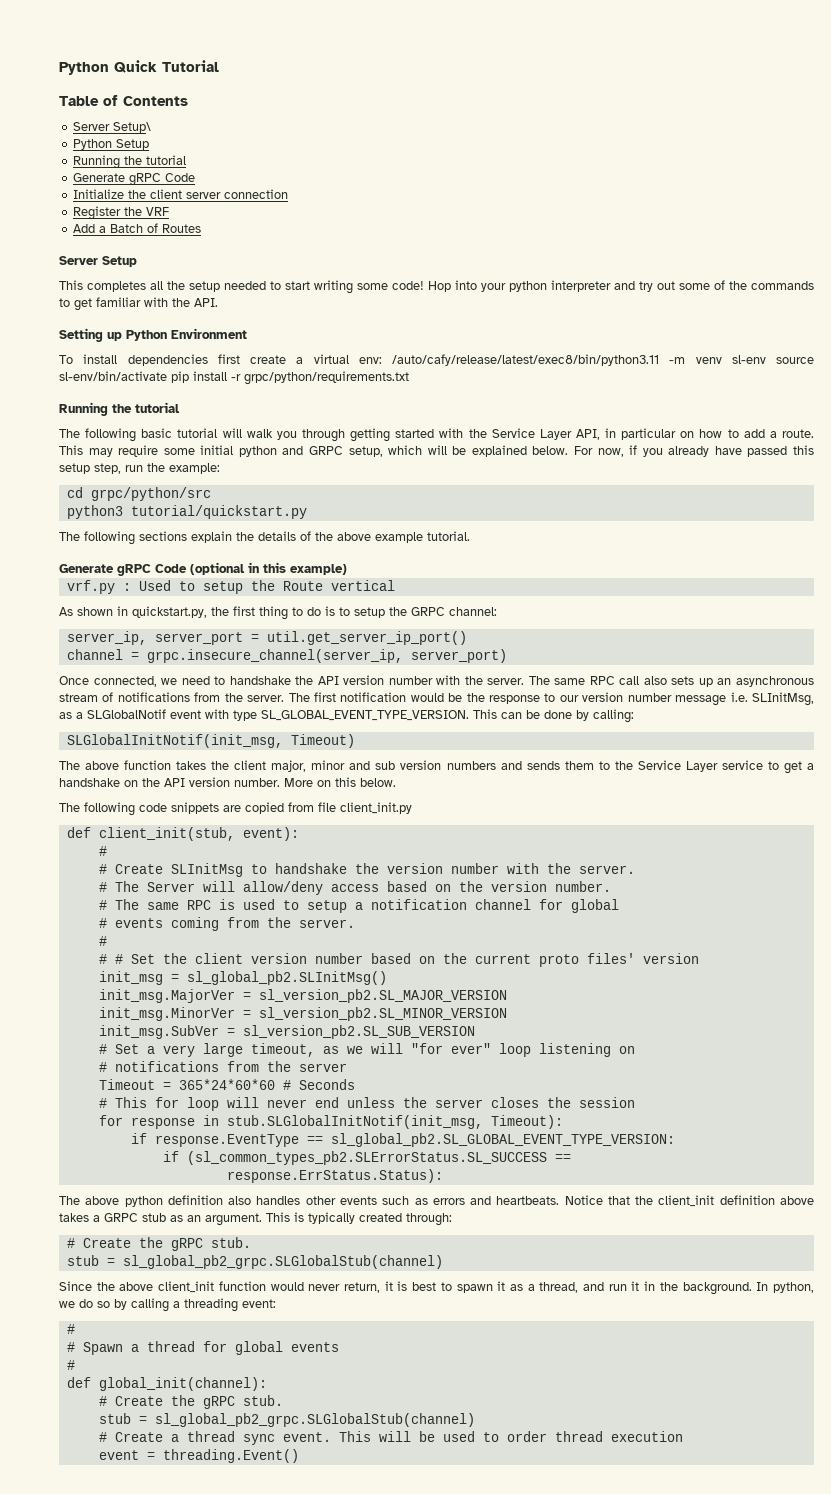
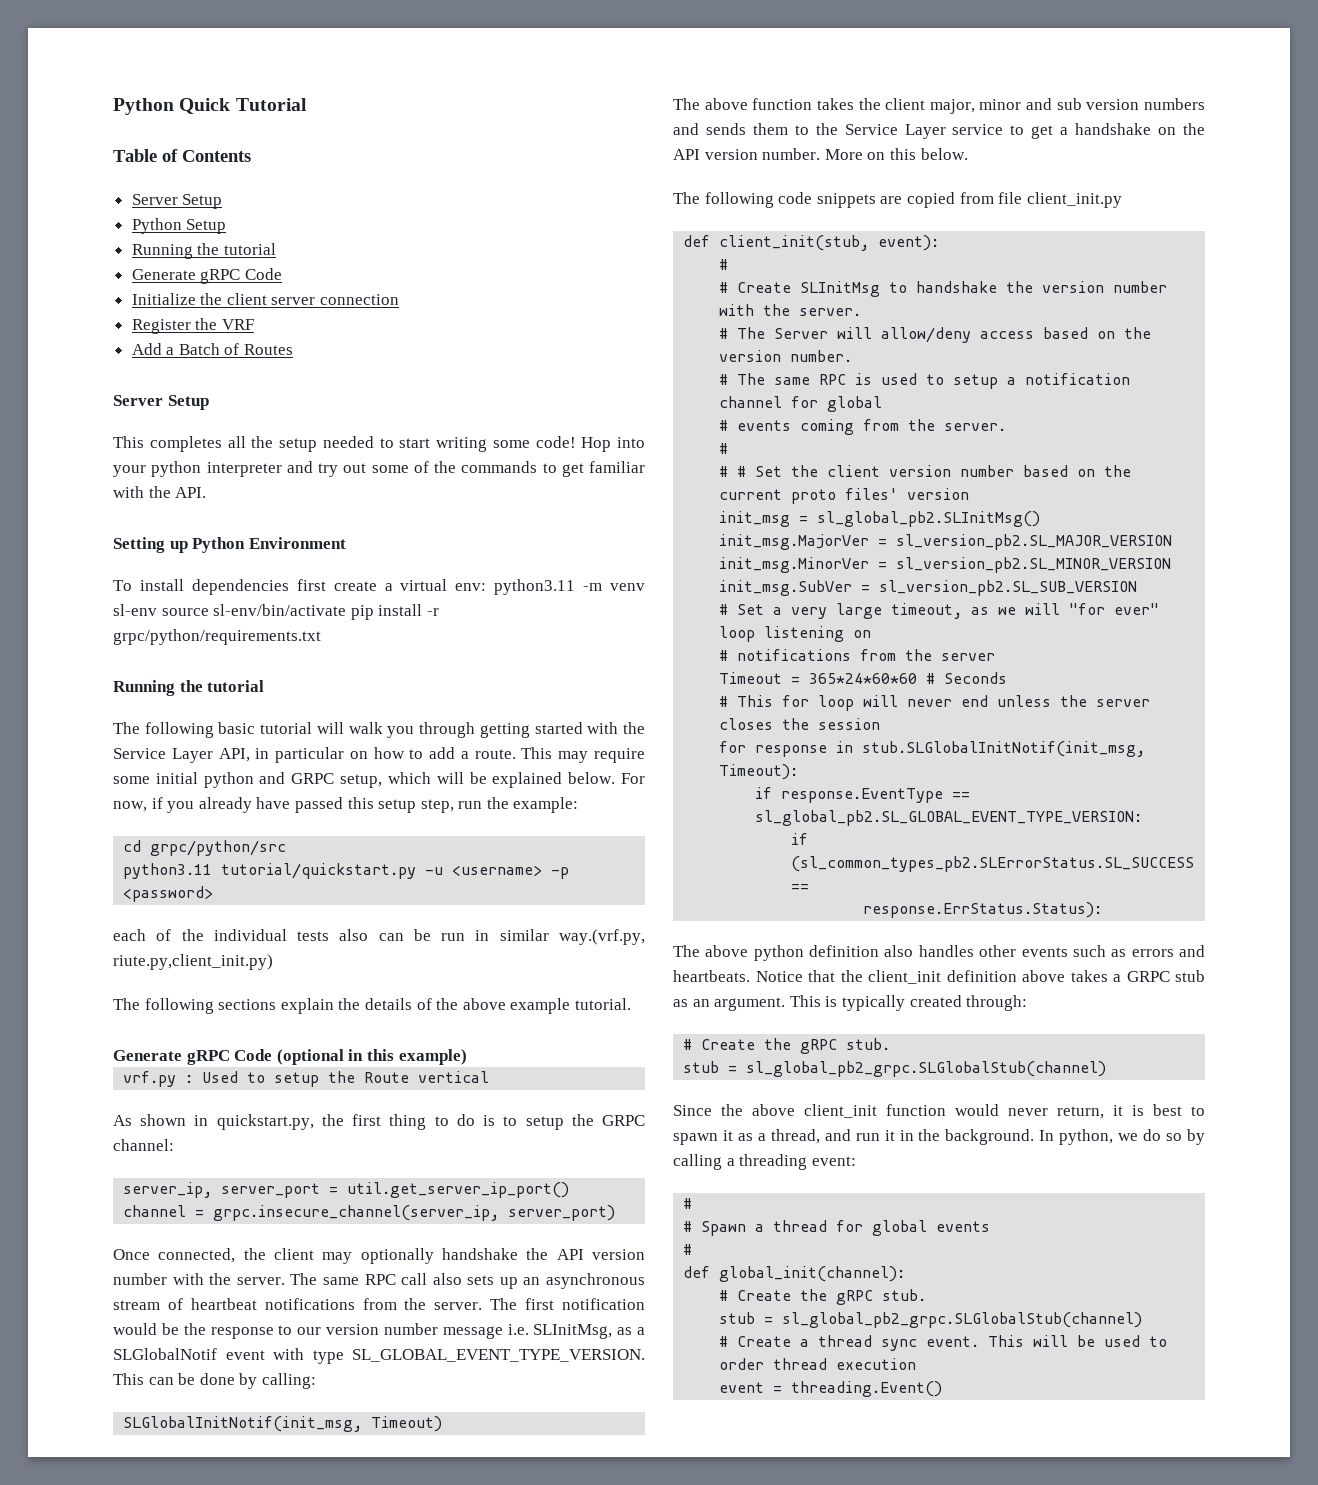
  Table of Contents
- Server Setup\
+ Server Setup
- To install dependencies first create a virtual env: /auto/cafy/release/latest/exec8/bin/python3.11 -m venv sl-env source sl-env/bin/activate pip install -r grpc/python/requirements.txt
+ To install dependencies first create a virtual env: python3.11 -m venv sl-env source sl-env/bin/activate pip install -r grpc/python/requirements.txt
- python3 tutorial/quickstart.py
+ python3.11 tutorial/quickstart.py -u <username> -p <password>
+ each of the individual tests also can be run in similar way.(vrf.py, riute.py,client_init.py)
- Once connected, we need to handshake the API version number with the server.
+ Once connected, the client may optionally handshake the API version number with the server.
- The same RPC call also sets up an asynchronous stream of notifications from the server.
+ The same RPC call also sets up an asynchronous stream of heartbeat notifications from the server.

